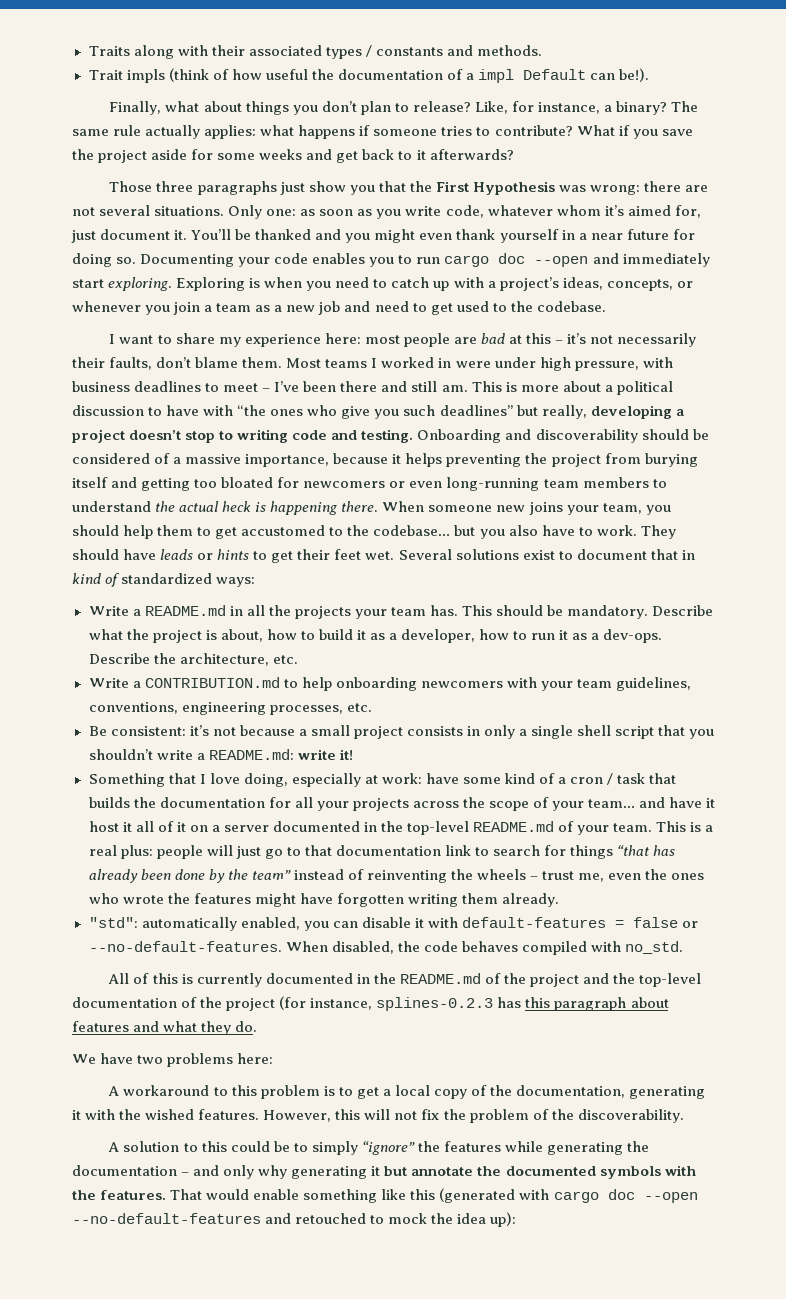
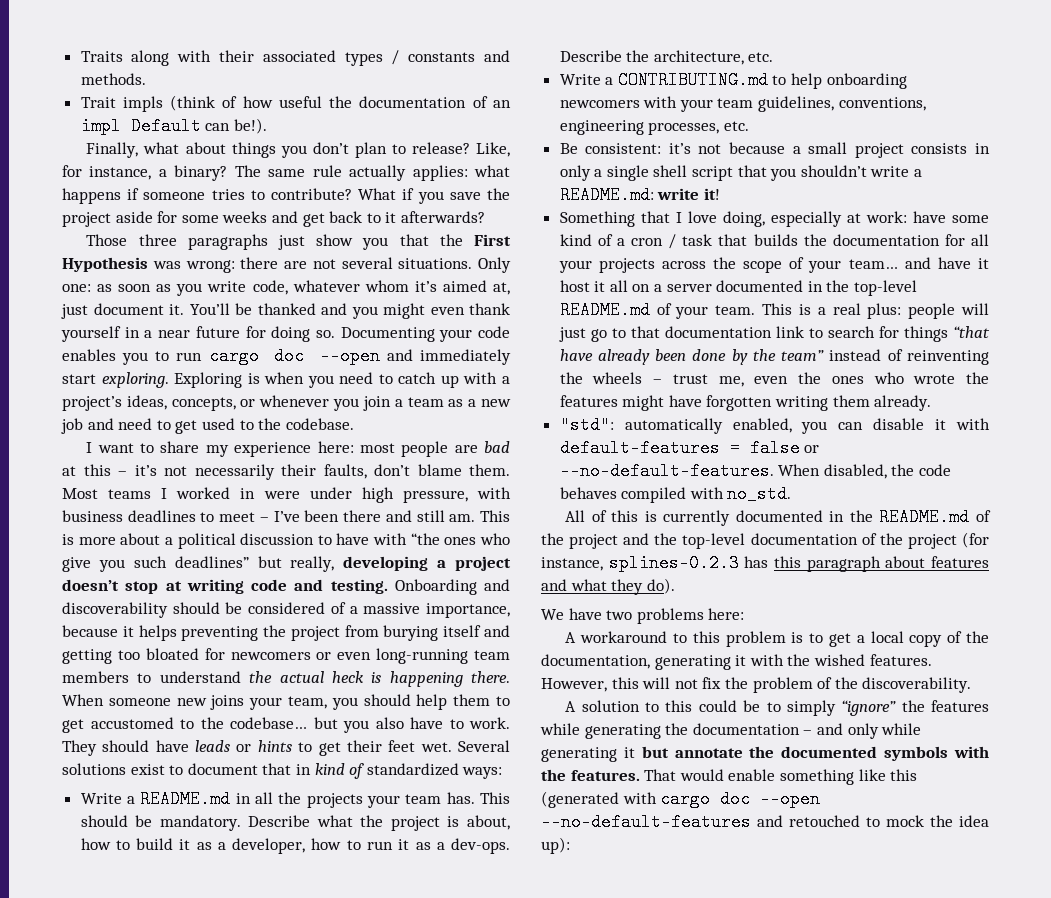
- Trait impls (think of how useful the documentation of a impl Default can be!).
+ Trait impls (think of how useful the documentation of an impl Default can be!).
- Only one: as soon as you write code, whatever whom it’s aimed for, just document it.
+ Only one: as soon as you write code, whatever whom it’s aimed at, just document it.
- This is more about a political discussion to have with “the ones who give you such deadlines” but really, developing a project doesn’t stop to writing code and testing.
+ This is more about a political discussion to have with “the ones who give you such deadlines” but really, developing a project doesn’t stop at writing code and testing.
- Write a CONTRIBUTION.md to help onboarding newcomers with your team guidelines, conventions, engineering processes, etc.
+ Write a CONTRIBUTING.md to help onboarding newcomers with your team guidelines, conventions, engineering processes, etc.
- Something that I love doing, especially at work: have some kind of a cron / task that builds the documentation for all your projects across the scope of your team… and have it host it all of it on a server documented in the top-level README.md of your team.
+ Something that I love doing, especially at work: have some kind of a cron / task that builds the documentation for all your projects across the scope of your team… and have it host it all on a server documented in the top-level README.md of your team.
- This is a real plus: people will just go to that documentation link to search for things “that has already been done by the team” instead of reinventing the wheels – trust me, even the ones who wrote the features might have forgotten writing them already.
+ This is a real plus: people will just go to that documentation link to search for things “that have already been done by the team” instead of reinventing the wheels – trust me, even the ones who wrote the features might have forgotten writing them already.
- All of this is currently documented in the README.md of the project and the top-level documentation of the project (for instance, splines-0.2.3 has this paragraph about features and what they do.
+ All of this is currently documented in the README.md of the project and the top-level documentation of the project (for instance, splines-0.2.3 has this paragraph about features and what they do).
- A solution to this could be to simply “ignore” the features while generating the documentation – and only why generating it but annotate the documented symbols with the features.
+ A solution to this could be to simply “ignore” the features while generating the documentation – and only while generating it but annotate the documented symbols with the features.

